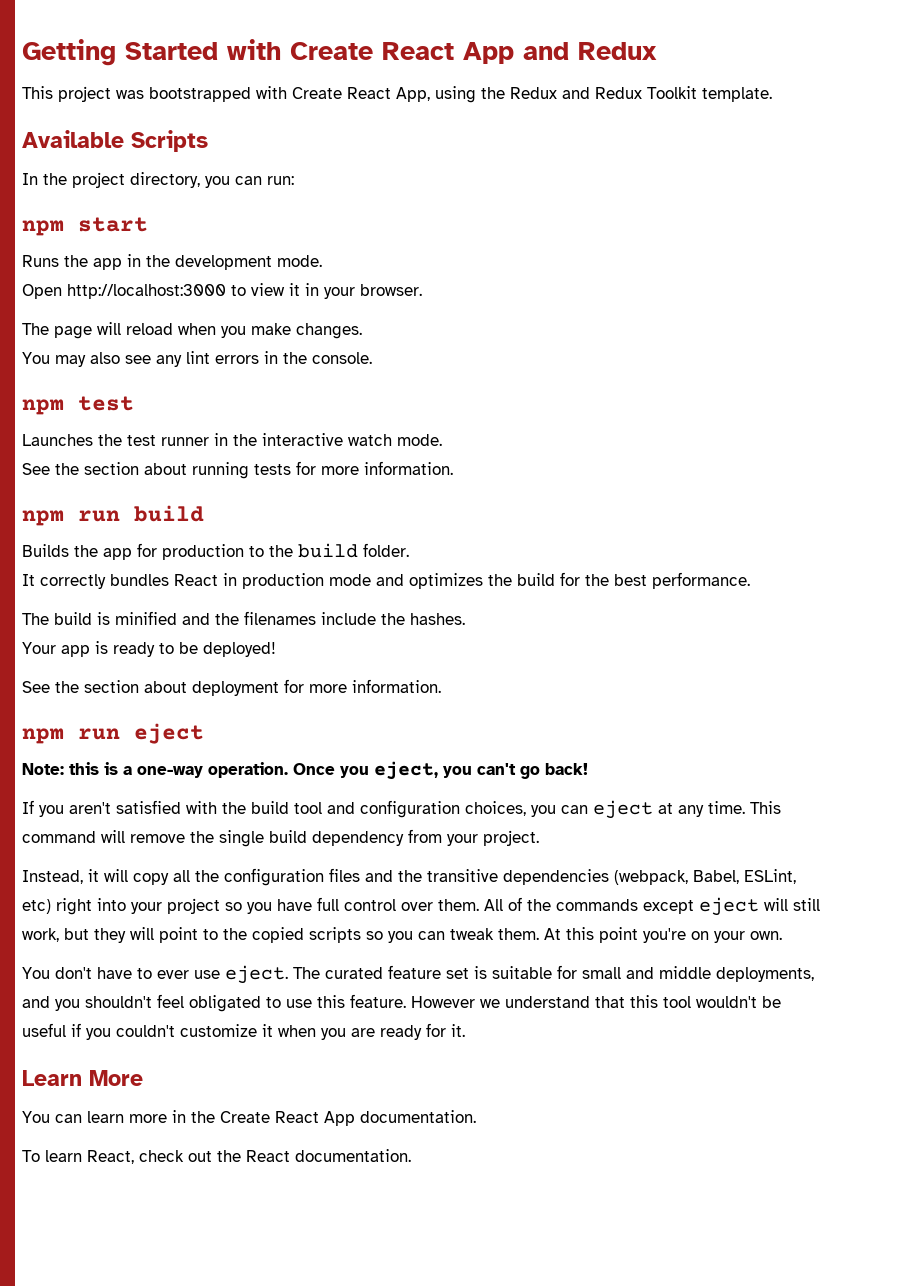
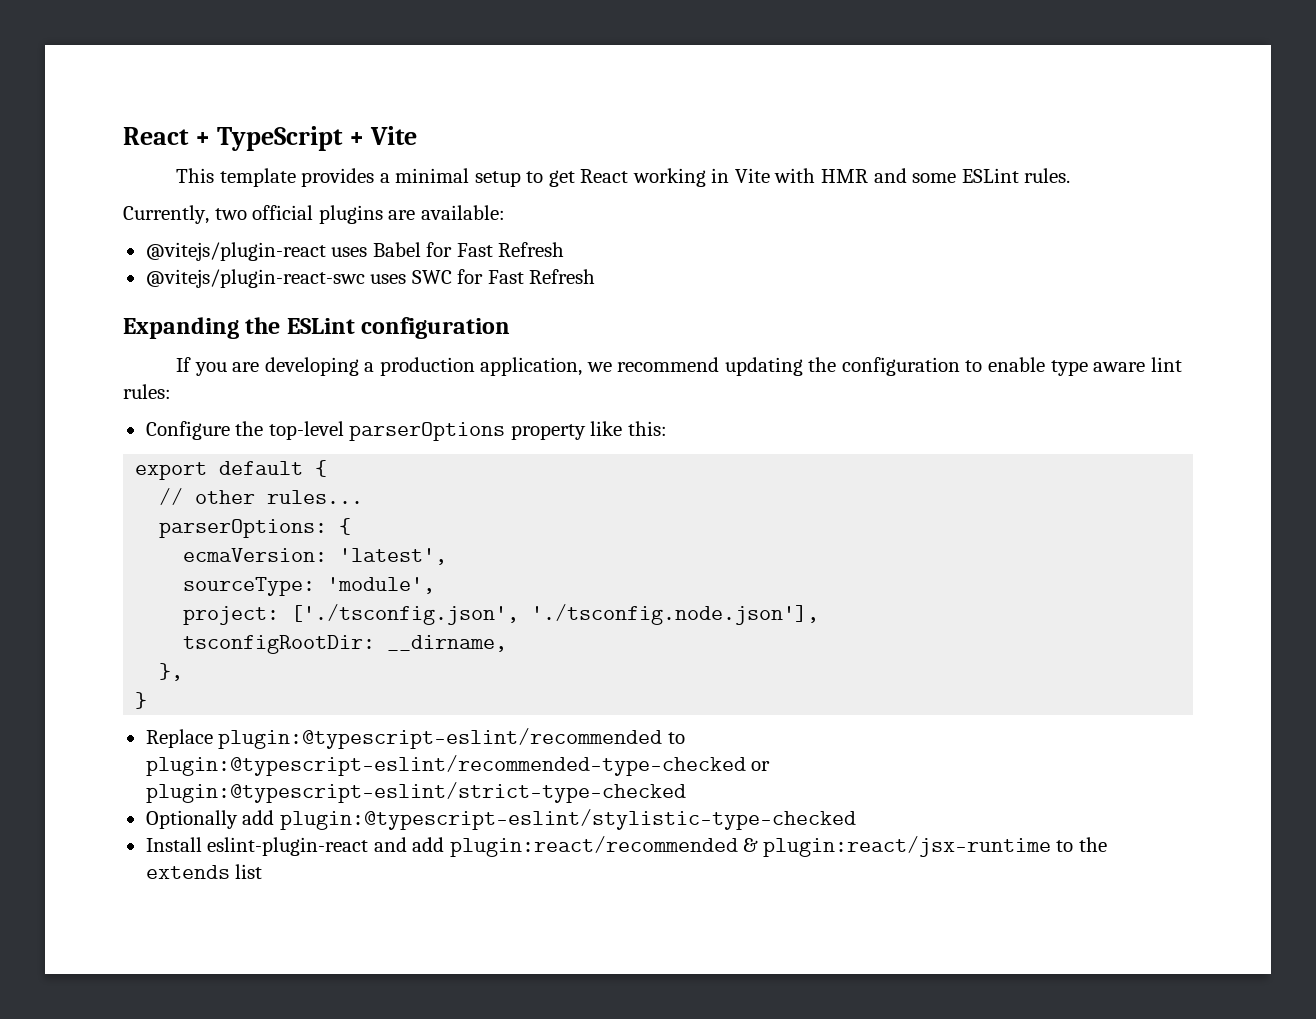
- Getting Started with Create React App and Redux
- This project was bootstrapped with Create React App, using the Redux and Redux Toolkit template.
- Available Scripts
- In the project directory, you can run:
- npm start
- Runs the app in the development mode.
- Open http://localhost:3000 to view it in your browser.
- The page will reload when you make changes.
- You may also see any lint errors in the console.
- npm test
- Launches the test runner in the interactive watch mode.
- See the section about running tests for more information.
- npm run build
- Builds the app for production to the build folder.
- It correctly bundles React in production mode and optimizes the build for the best performance.
- The build is minified and the filenames include the hashes.
- Your app is ready to be deployed!
- See the section about deployment for more information.
- npm run eject
- Note: this is a one-way operation. Once you eject, you can't go back!
- If you aren't satisfied with the build tool and configuration choices, you can eject at any time. This command will remove the single build dependency from your project.
- Instead, it will copy all the configuration files and the transitive dependencies (webpack, Babel, ESLint, etc) right into your project so you have full control over them. All of the commands except eject will still work, but they will point to the copied scripts so you can tweak them. At this point you're on your own.
- You don't have to ever use eject. The curated feature set is suitable for small and middle deployments, and you shouldn't feel obligated to use this feature. However we understand that this tool wouldn't be useful if you couldn't customize it when you are ready for it.
- Learn More
- You can learn more in the Create React App documentation.
- To learn React, check out the React documentation.
+ React + TypeScript + Vite
+ This template provides a minimal setup to get React working in Vite with HMR and some ESLint rules.
+ Currently, two official plugins are available:
+ @vitejs/plugin-react uses Babel for Fast Refresh
+ @vitejs/plugin-react-swc uses SWC for Fast Refresh
+ Expanding the ESLint configuration
+ If you are developing a production application, we recommend updating the configuration to enable type aware lint rules:
+ Configure the top-level parserOptions property like this:
+ export default {
+ // other rules...
+ parserOptions: {
+ ecmaVersion: 'latest',
+ sourceType: 'module',
+ project: ['./tsconfig.json', './tsconfig.node.json'],
+ tsconfigRootDir: __dirname,
+ },
+ }
+ Replace plugin:@typescript-eslint/recommended to plugin:@typescript-eslint/recommended-type-checked or plugin:@typescript-eslint/strict-type-checked
+ Optionally add plugin:@typescript-eslint/stylistic-type-checked
+ Install eslint-plugin-react and add plugin:react/recommended & plugin:react/jsx-runtime to the extends list

